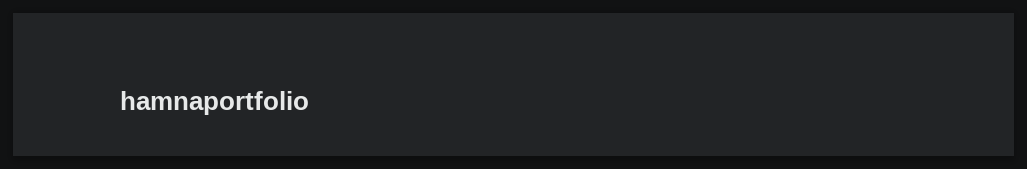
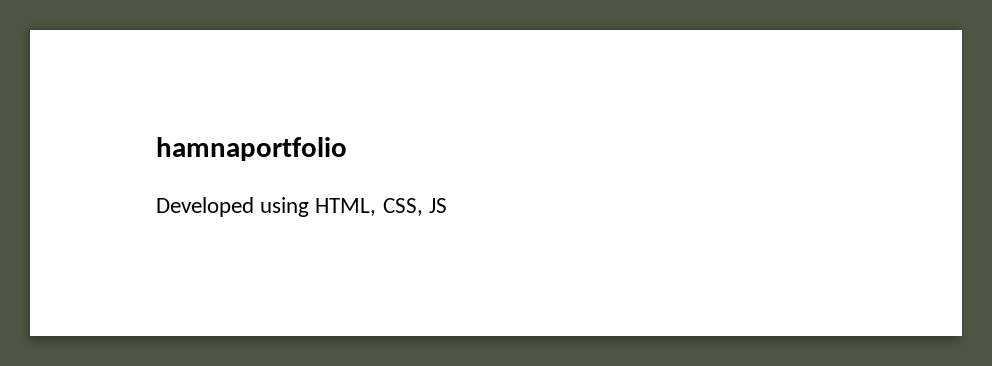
+ Developed using HTML, CSS, JS

